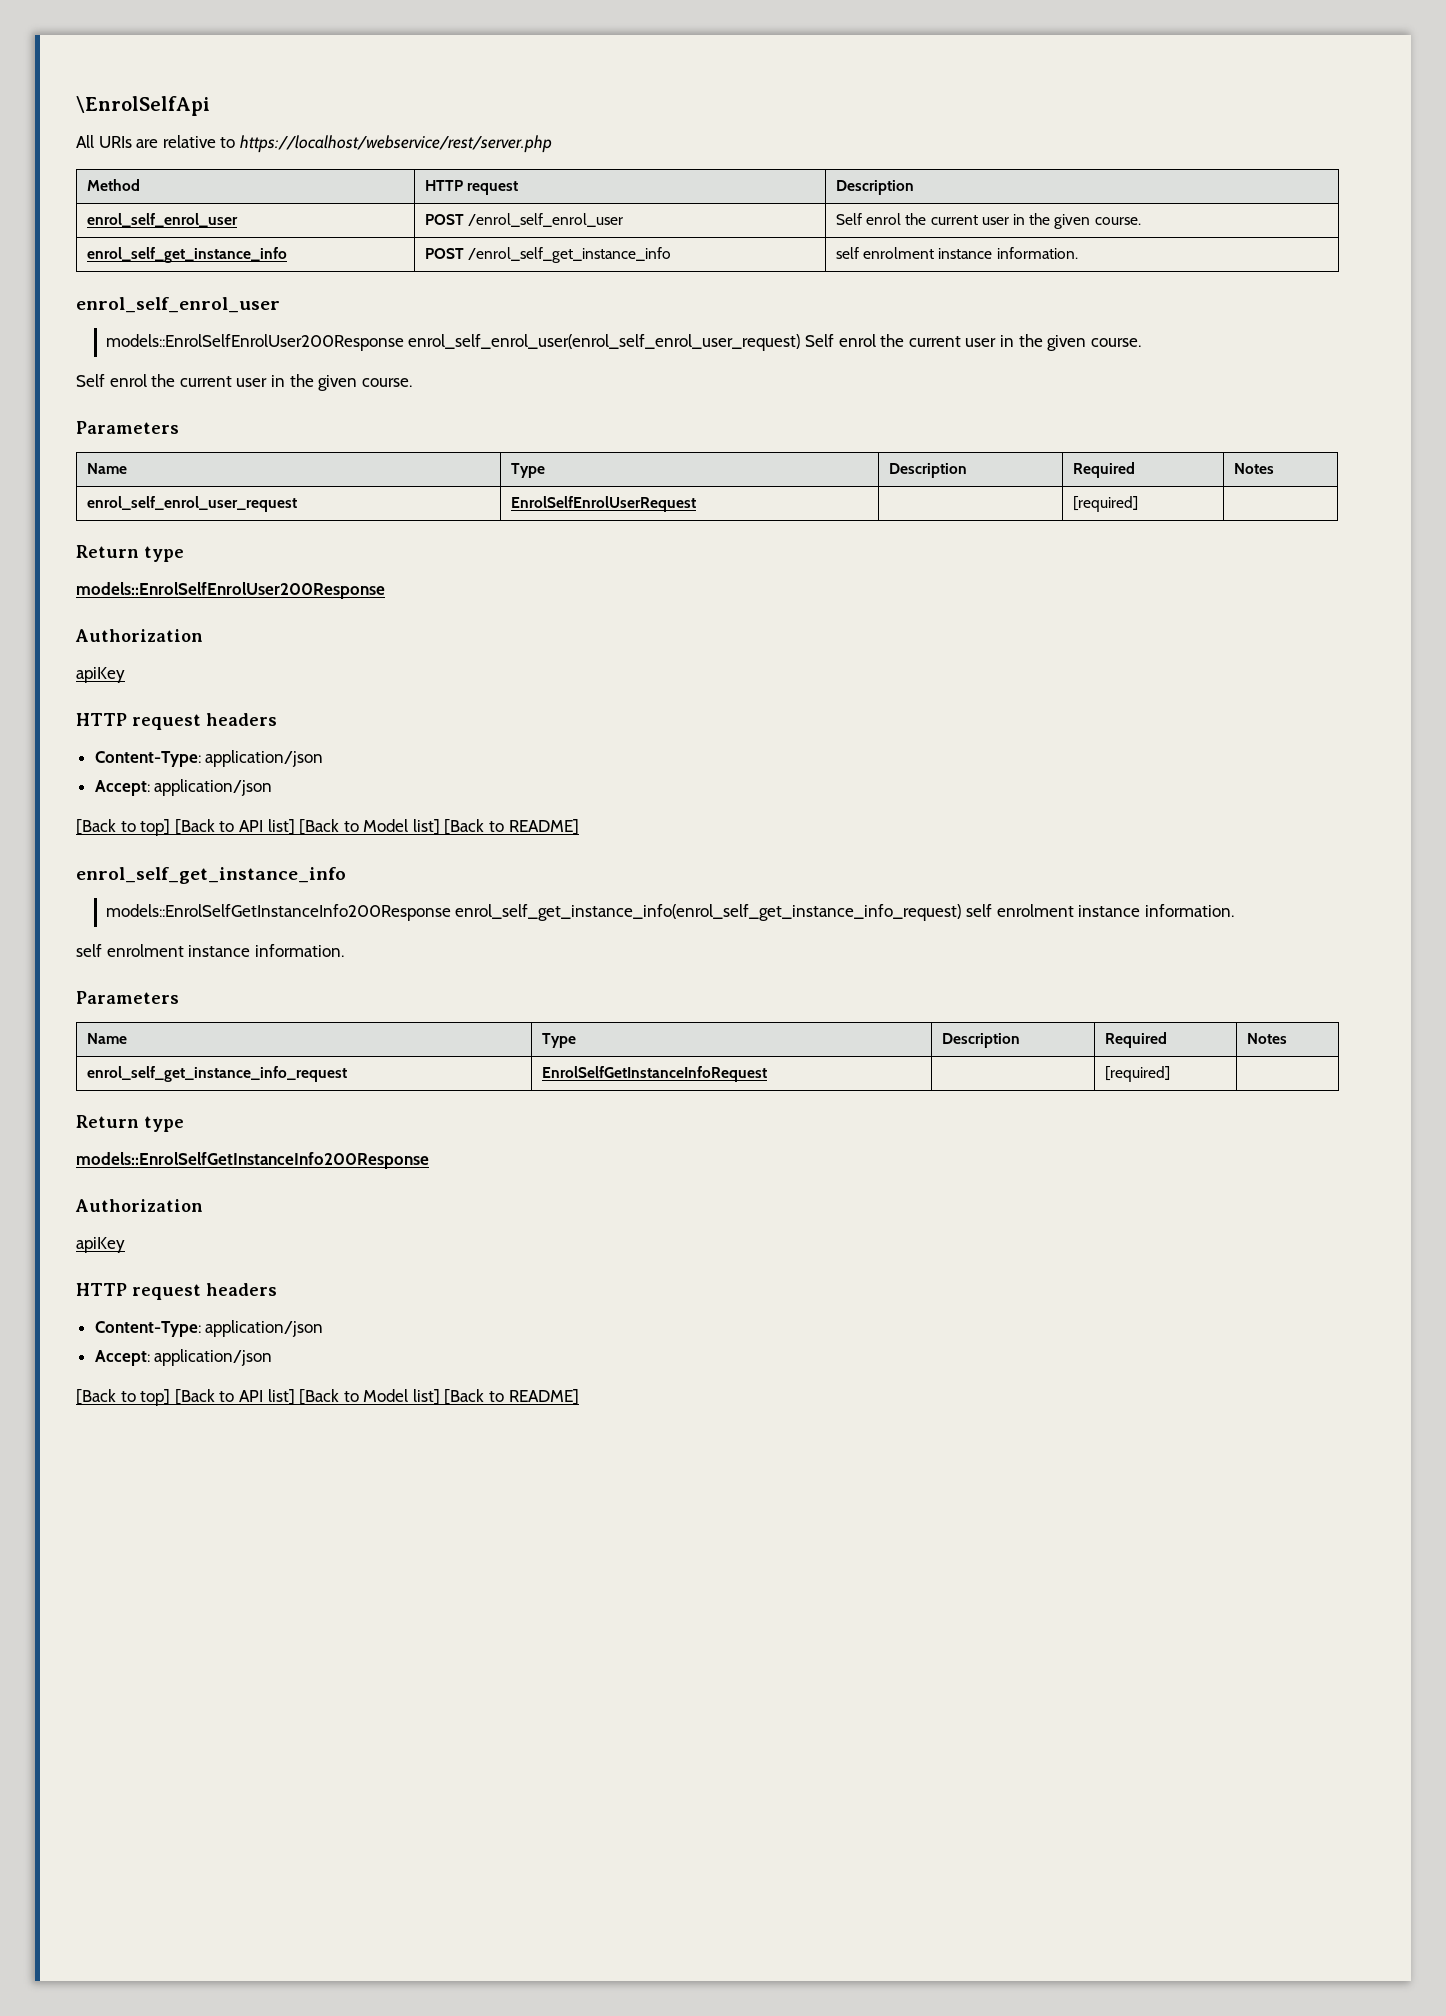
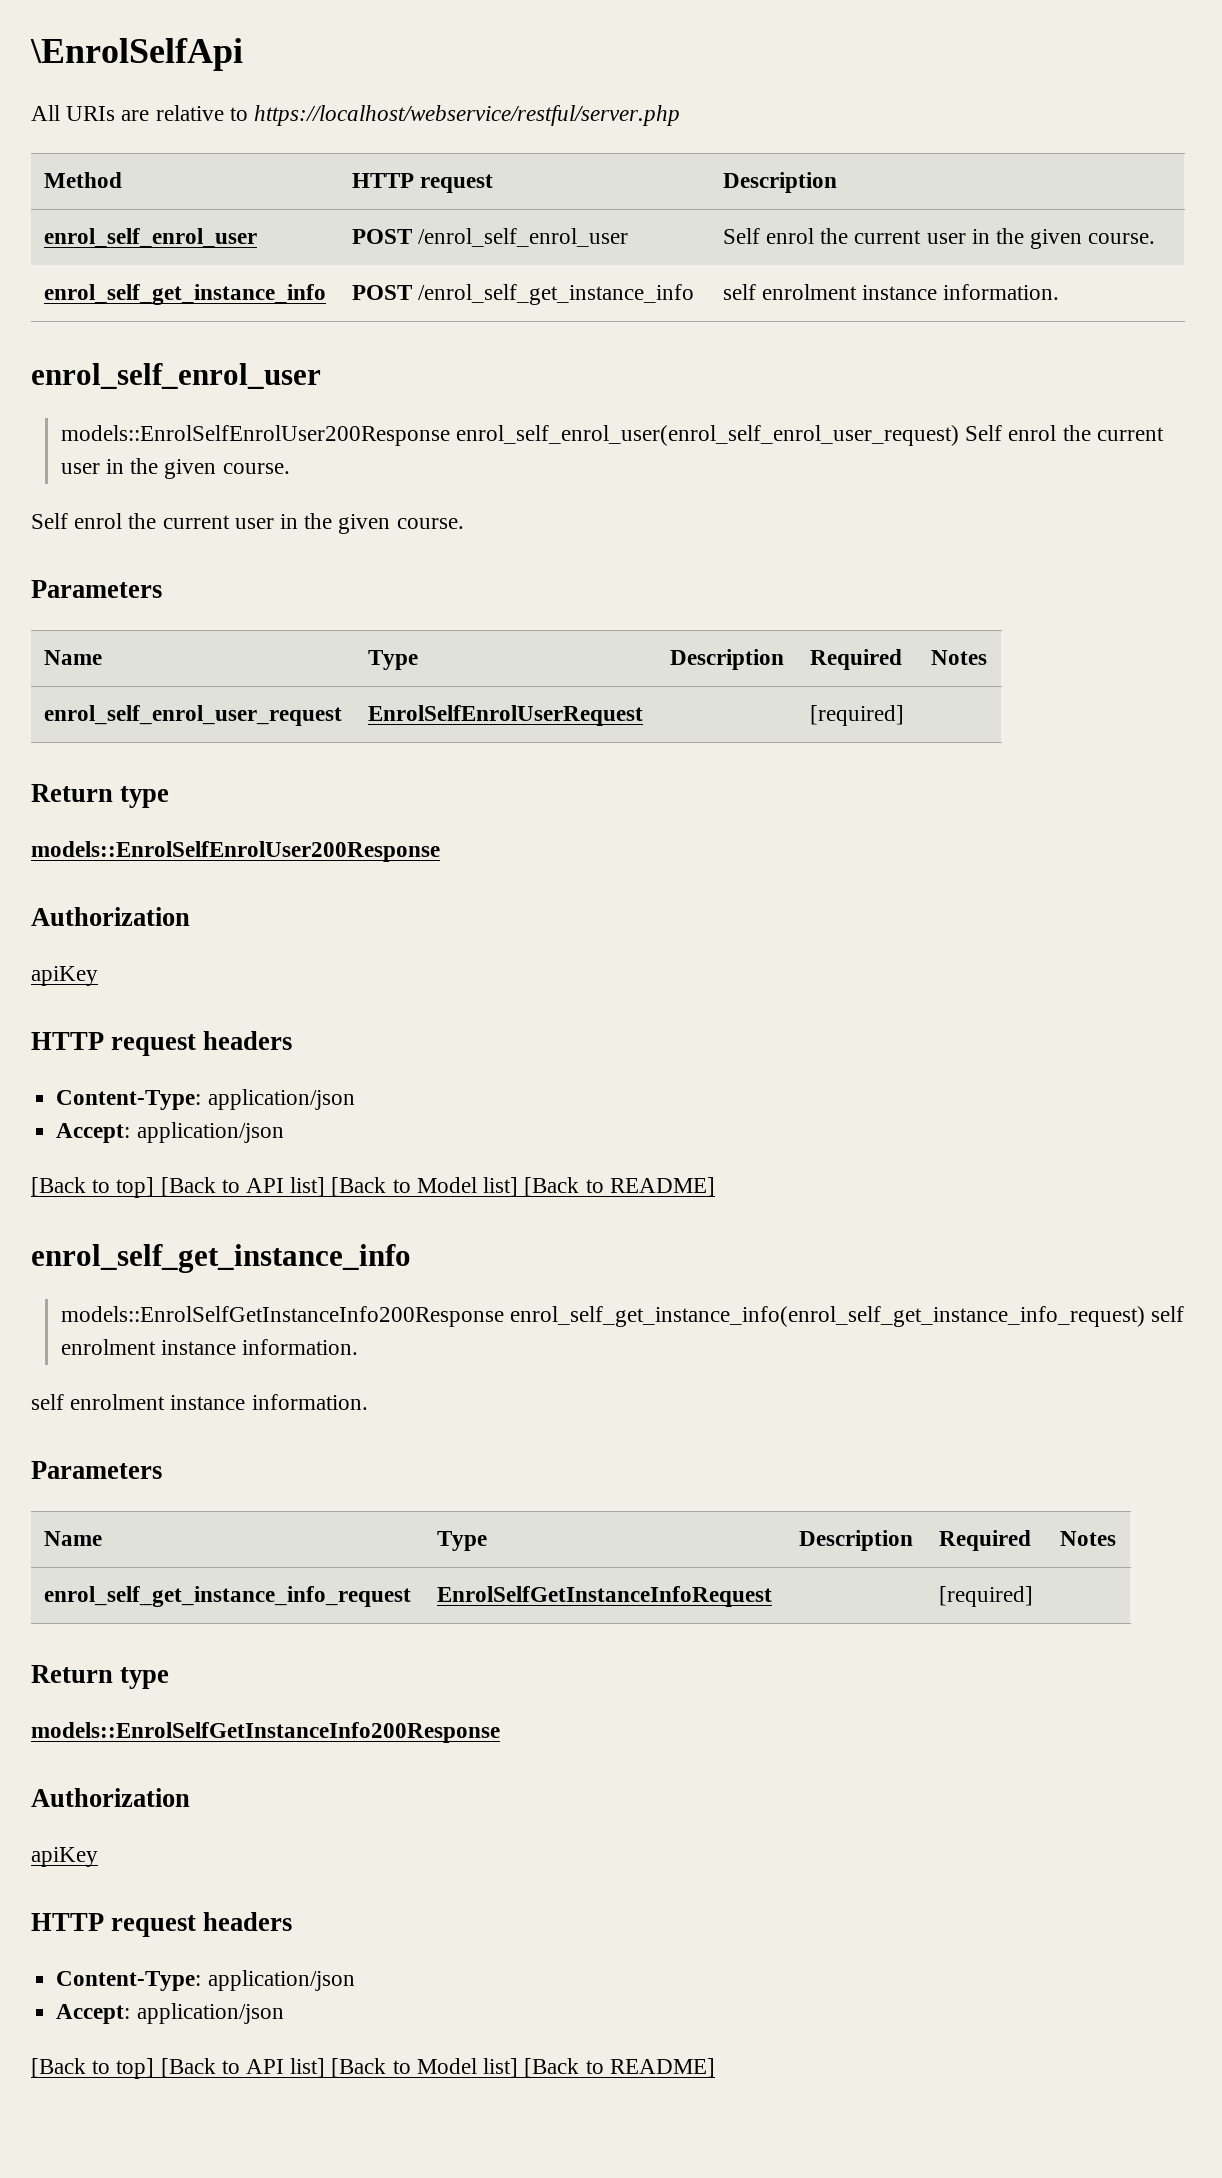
- All URIs are relative to https://localhost/webservice/rest/server.php
+ All URIs are relative to https://localhost/webservice/restful/server.php

